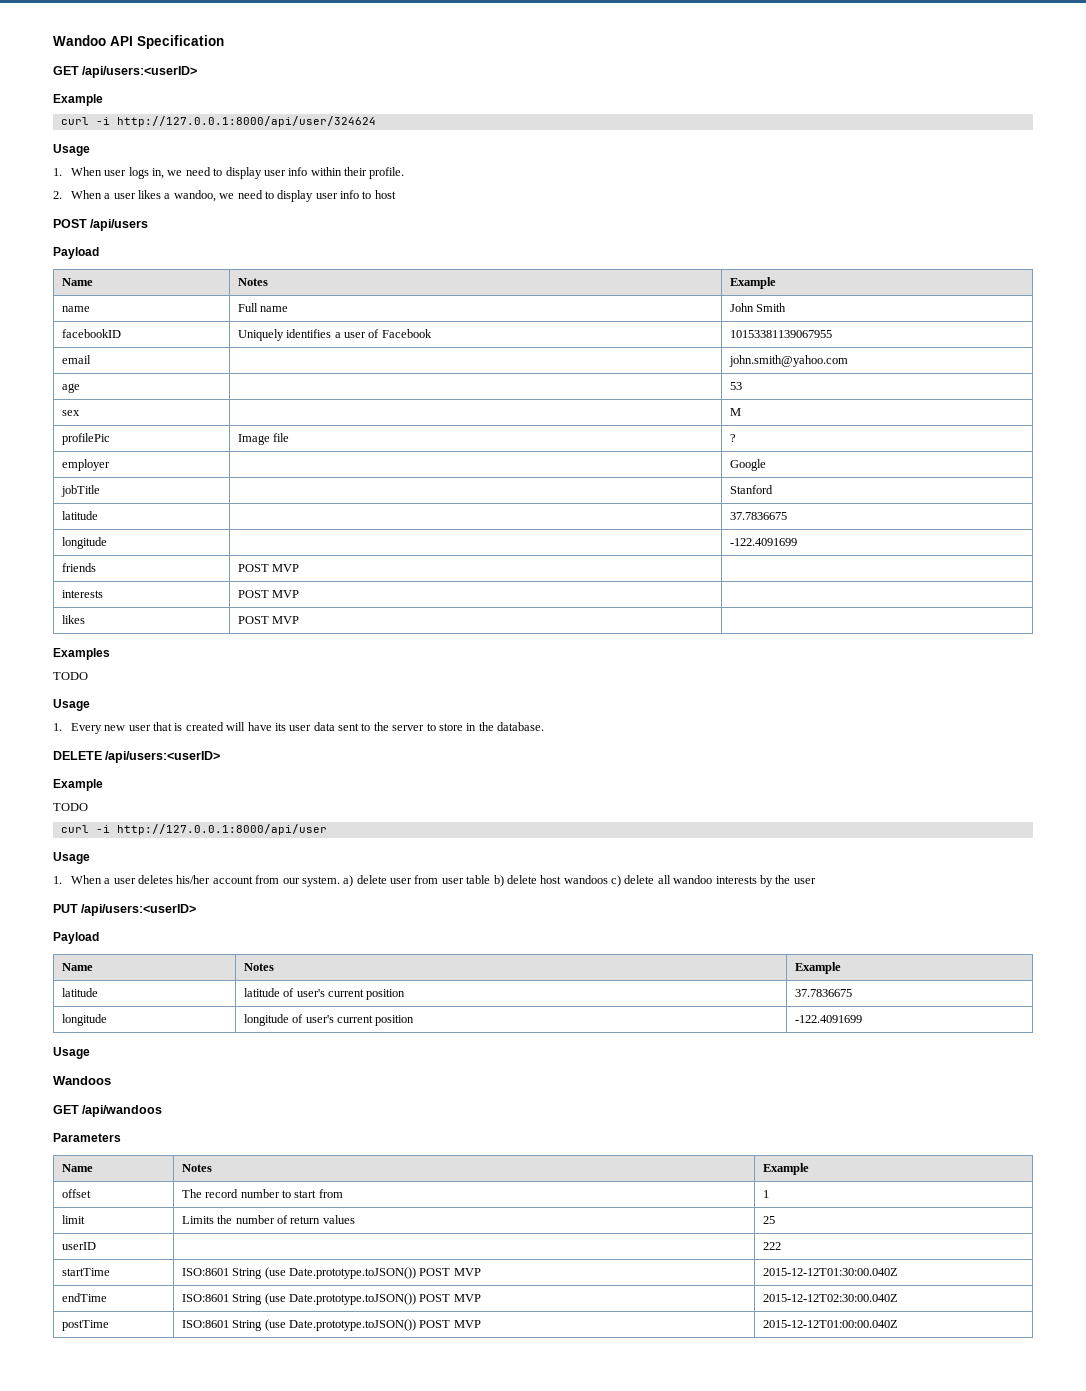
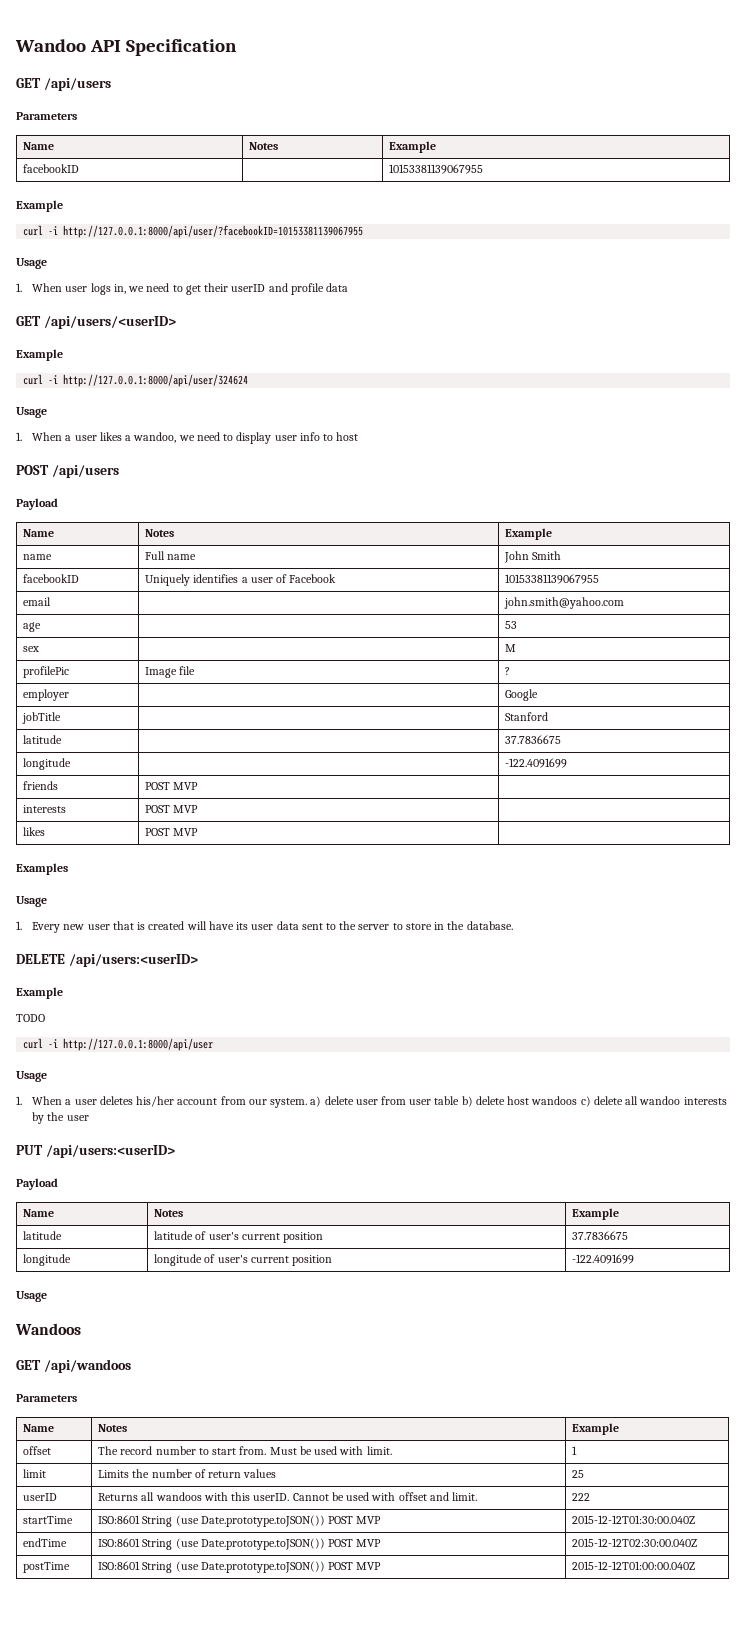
- GET /api/users:<userID>
+ GET /api/users
+ Parameters
+ Name | Notes | Example
+ facebookID | | 10153381139067955
  Example
- curl -i http://127.0.0.1:8000/api/user/324624
+ curl -i http://127.0.0.1:8000/api/user/?facebookID=10153381139067955
- 1. When user logs in, we need to display user info within their profile.
- 2. When a user likes a wandoo, we need to display user info to host
+ 1. When user logs in, we need to get their userID and profile data
+ GET /api/users/<userID>
+ Example
+ curl -i http://127.0.0.1:8000/api/user/324624
+ Usage
+ 1. When a user likes a wandoo, we need to display user info to host
  Examples
- TODO
- offset | The record number to start from | 1
+ offset | The record number to start from. Must be used with limit. | 1
- userID | | 222
+ userID | Returns all wandoos with this userID. Cannot be used with offset and limit. | 222

